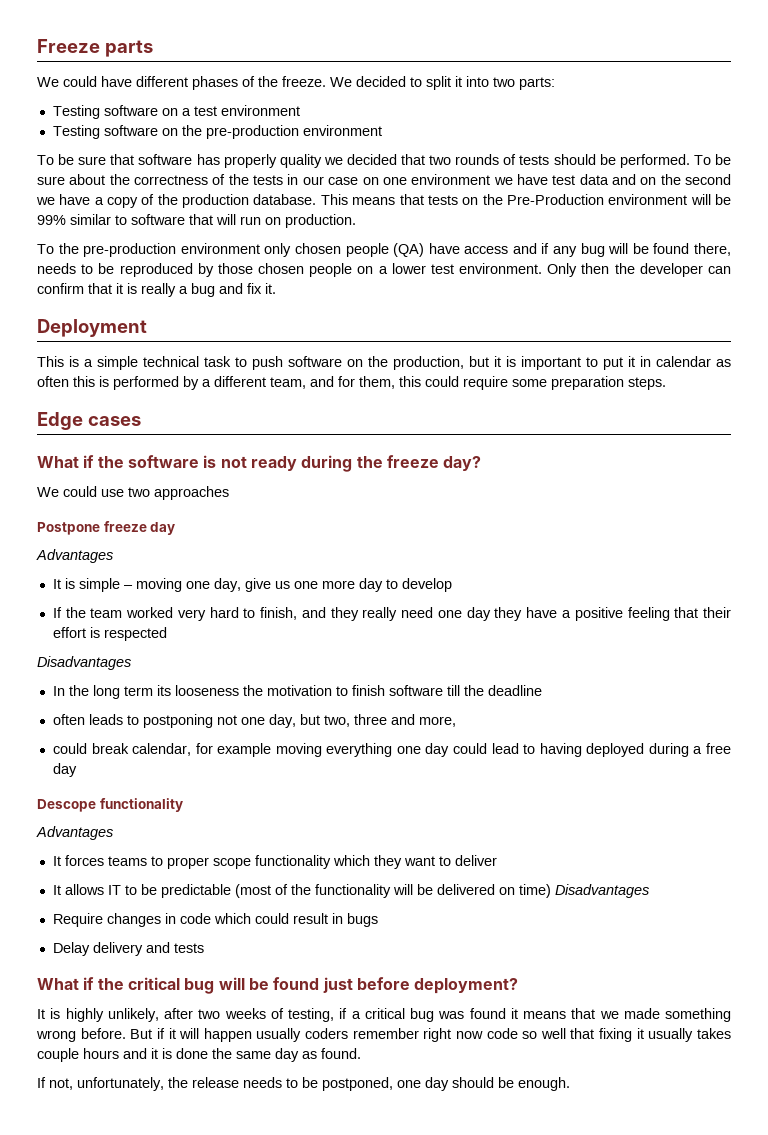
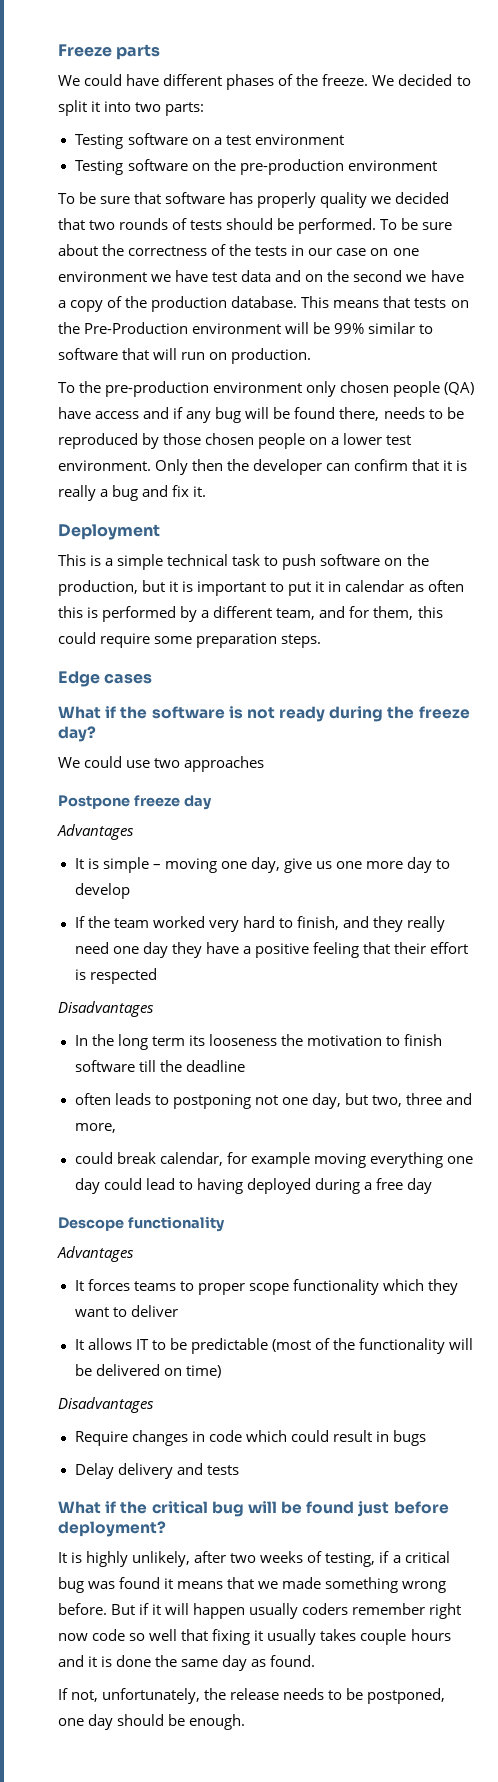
- It allows IT to be predictable (most of the functionality will be delivered on time) Disadvantages
+ It allows IT to be predictable (most of the functionality will be delivered on time)
+ Disadvantages

